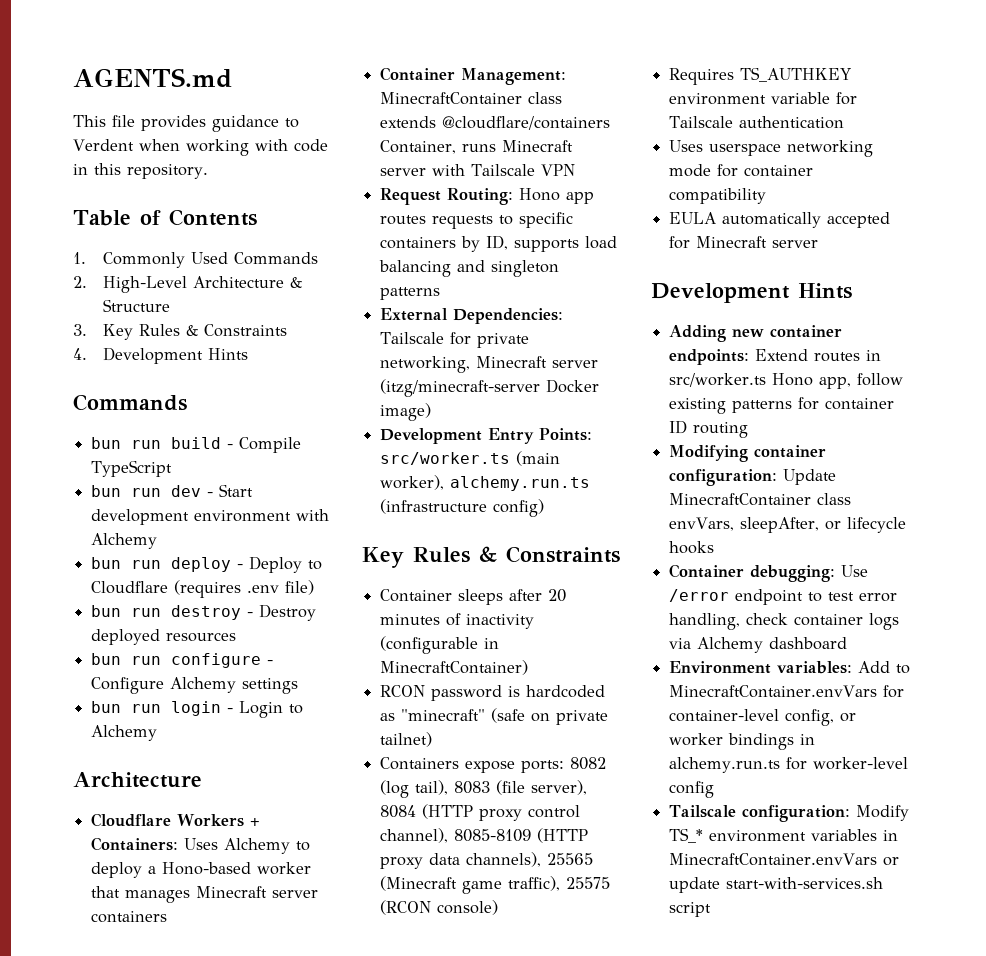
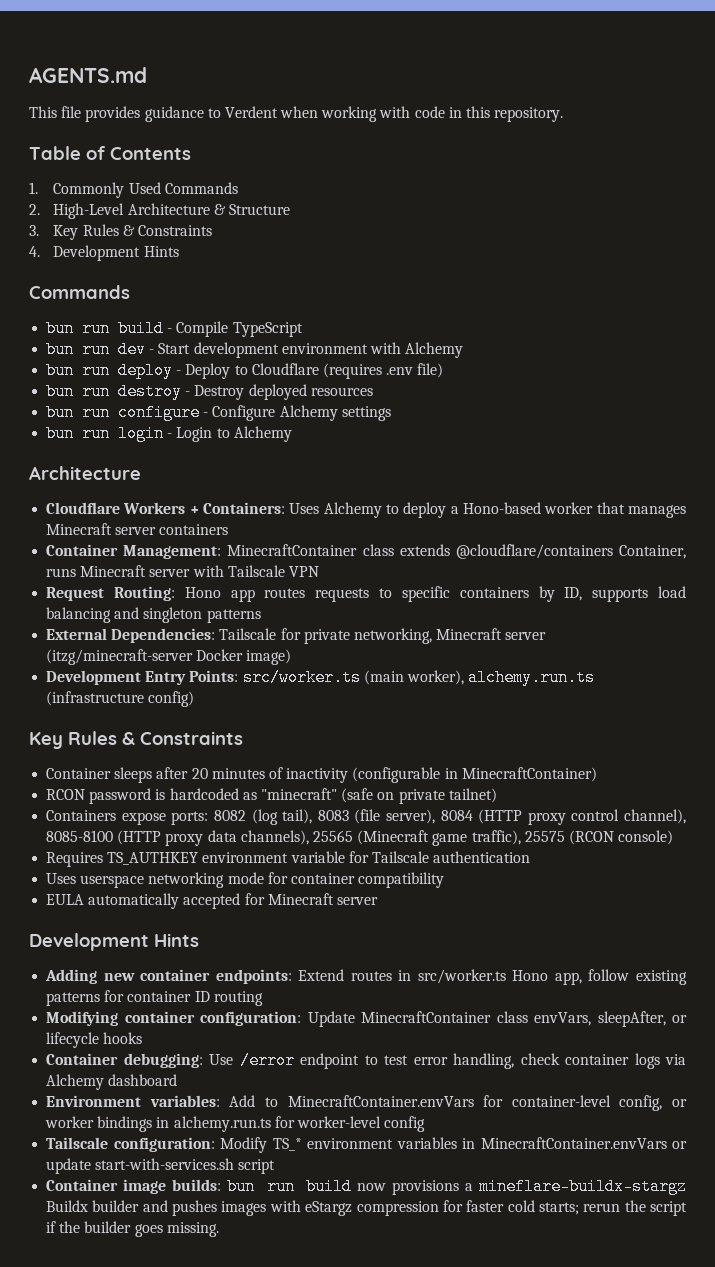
- Containers expose ports: 8082 (log tail), 8083 (file server), 8084 (HTTP proxy control channel), 8085-8109 (HTTP proxy data channels), 25565 (Minecraft game traffic), 25575 (RCON console)
+ Containers expose ports: 8082 (log tail), 8083 (file server), 8084 (HTTP proxy control channel), 8085-8100 (HTTP proxy data channels), 25565 (Minecraft game traffic), 25575 (RCON console)
+ Container image builds: bun run build now provisions a mineflare-buildx-stargz Buildx builder and pushes images with eStargz compression for faster cold starts; rerun the script if the builder goes missing.

